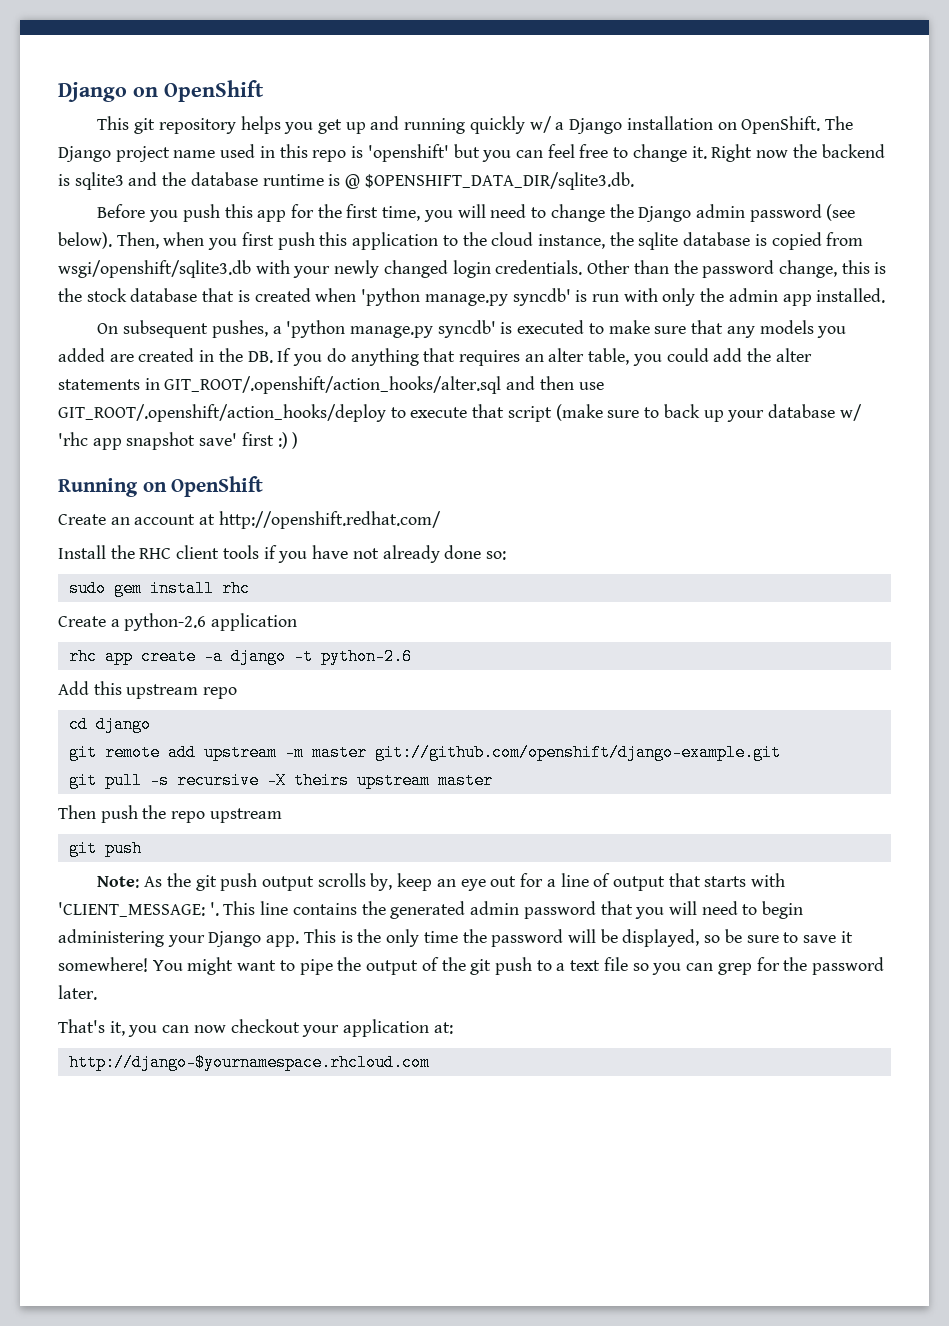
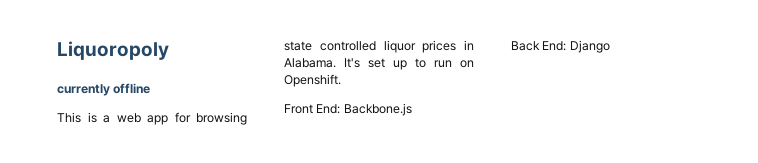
- Django on OpenShift
- This git repository helps you get up and running quickly w/ a Django installation on OpenShift. The Django project name used in this repo is 'openshift' but you can feel free to change it. Right now the backend is sqlite3 and the database runtime is @ $OPENSHIFT_DATA_DIR/sqlite3.db.
- Before you push this app for the first time, you will need to change the Django admin password (see below). Then, when you first push this application to the cloud instance, the sqlite database is copied from wsgi/openshift/sqlite3.db with your newly changed login credentials. Other than the password change, this is the stock database that is created when 'python manage.py syncdb' is run with only the admin app installed.
- On subsequent pushes, a 'python manage.py syncdb' is executed to make sure that any models you added are created in the DB. If you do anything that requires an alter table, you could add the alter statements in GIT_ROOT/.openshift/action_hooks/alter.sql and then use GIT_ROOT/.openshift/action_hooks/deploy to execute that script (make sure to back up your database w/ 'rhc app snapshot save' first :) )
- Running on OpenShift
- Create an account at http://openshift.redhat.com/
- Install the RHC client tools if you have not already done so:
- sudo gem install rhc
- Create a python-2.6 application
- rhc app create -a django -t python-2.6
- Add this upstream repo
- cd django
- git remote add upstream -m master git://github.com/openshift/django-example.git
- git pull -s recursive -X theirs upstream master
- Then push the repo upstream
- git push
- Note: As the git push output scrolls by, keep an eye out for a line of output that starts with 'CLIENT_MESSAGE: '. This line contains the generated admin password that you will need to begin administering your Django app. This is the only time the password will be displayed, so be sure to save it somewhere! You might want to pipe the output of the git push to a text file so you can grep for the password later.
- That's it, you can now checkout your application at:
- http://django-$yournamespace.rhcloud.com
+ Liquoropoly
+ currently offline
+ This is a web app for browsing state controlled liquor prices in Alabama. It's set up to run on Openshift.
+ Front End: Backbone.js
+ Back End: Django

